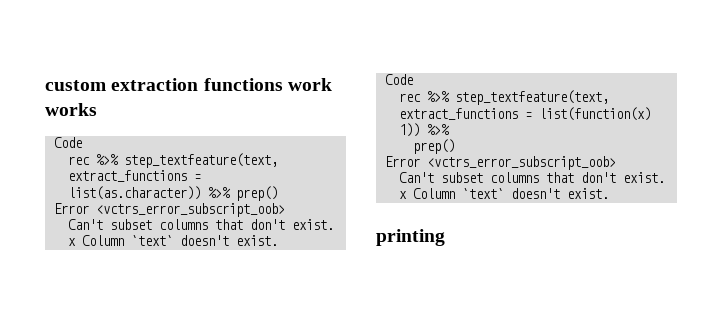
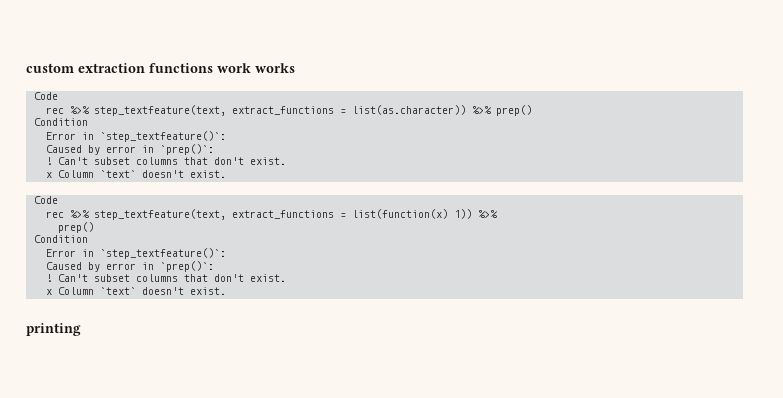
  rec %>% step_textfeature(text, extract_functions = list(as.character)) %>% prep()
- Error <vctrs_error_subscript_oob>
- Can't subset columns that don't exist.
+ Condition
+ Error in `step_textfeature()`:
+ Caused by error in `prep()`:
+ ! Can't subset columns that don't exist.
  rec %>% step_textfeature(text, extract_functions = list(function(x) 1)) %>%
  prep()
- Error <vctrs_error_subscript_oob>
- Can't subset columns that don't exist.
+ Condition
+ Error in `step_textfeature()`:
+ Caused by error in `prep()`:
+ ! Can't subset columns that don't exist.

